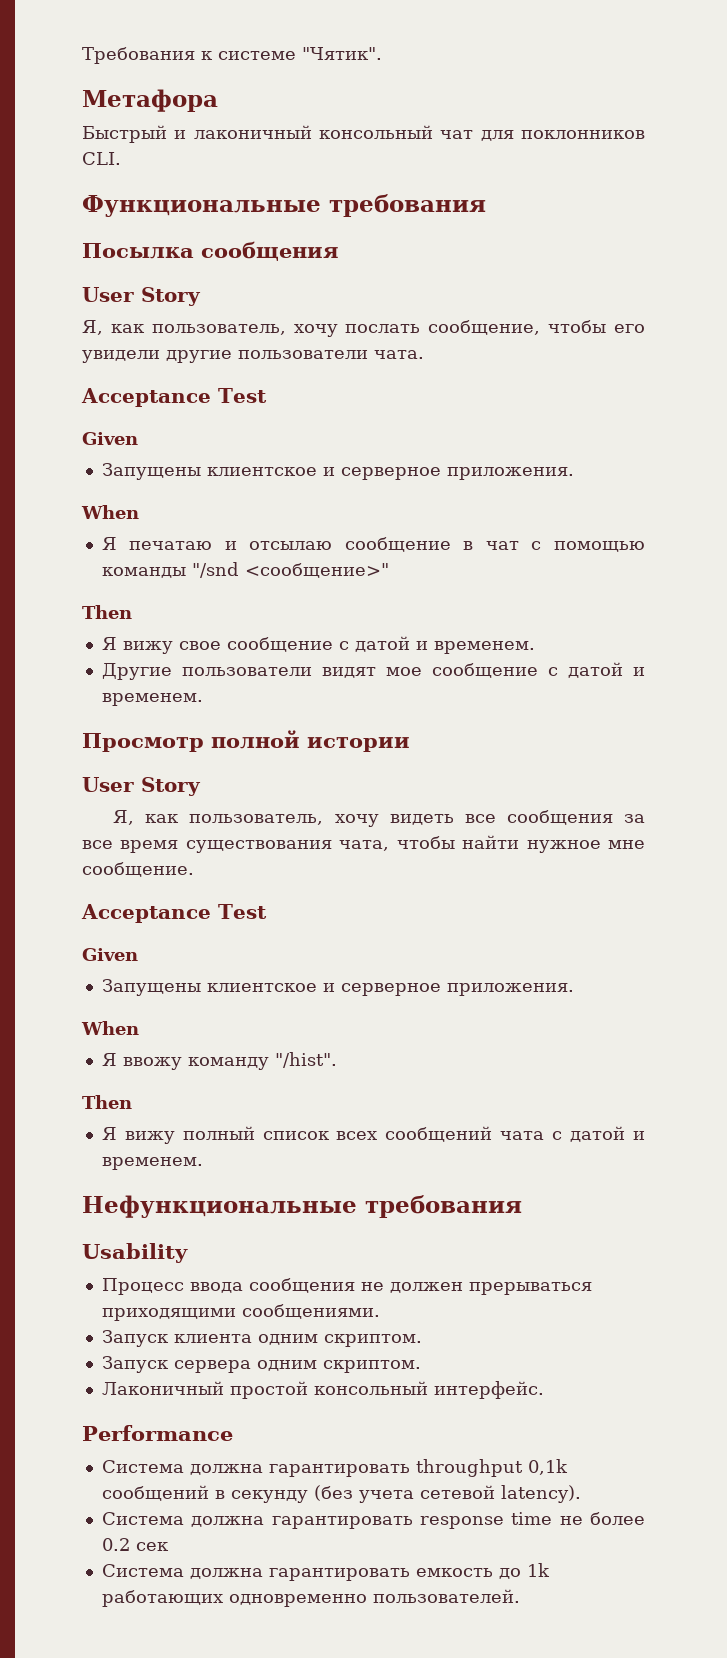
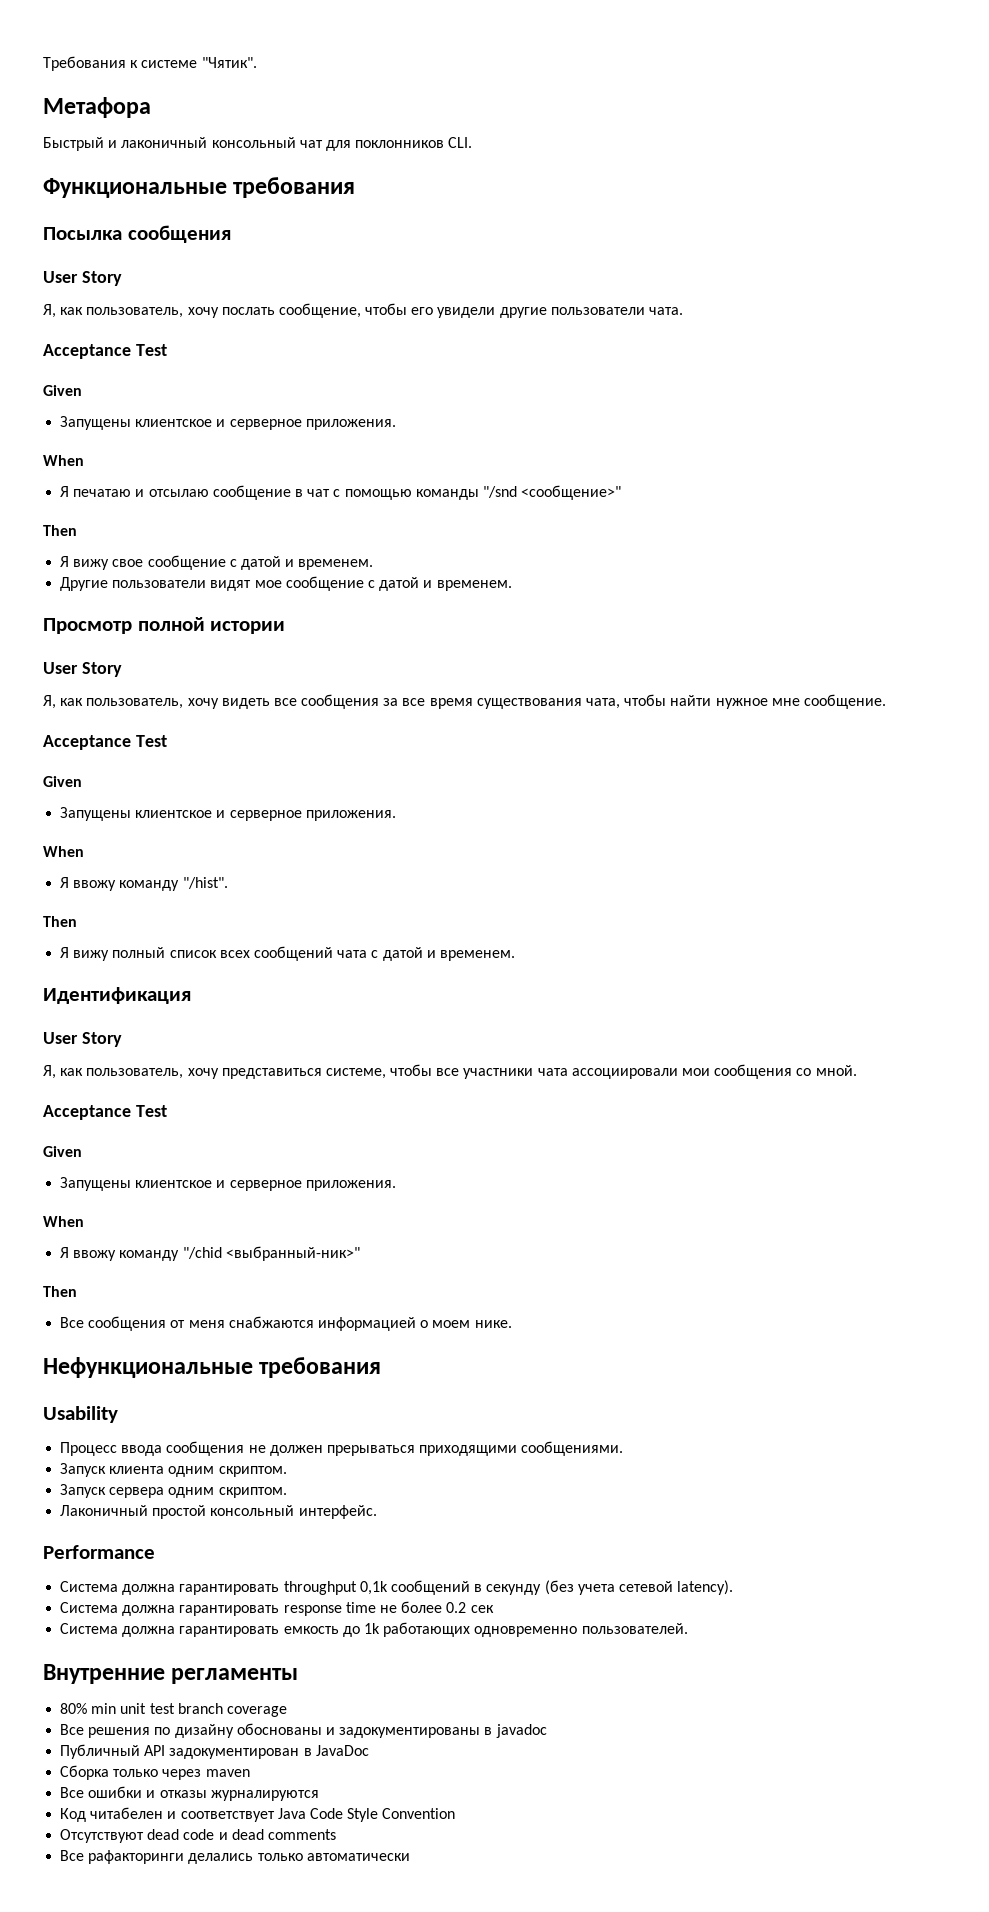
+ Идентификация
+ User Story
+ Я, как пользователь, хочу представиться системе, чтобы все участники чата ассоциировали мои сообщения со мной.
+ Acceptance Test
+ Given
+ Запущены клиентское и серверное приложения.
+ When
+ Я ввожу команду "/chid <выбранный-ник>"
+ Then
+ Все сообщения от меня снабжаются информацией о моем нике.
+ Внутренние регламенты
+ 80% min unit test branch coverage
+ Все решения по дизайну обоснованы и задокументированы в javadoc
+ Публичный API задокументирован в JavaDoc
+ Cборка только через maven
+ Все ошибки и отказы журналируются
+ Код читабелен и соответствует Java Code Style Convention
+ Отсутствуют dead code и dead comments
+ Все рафакторинги делались только автоматически

